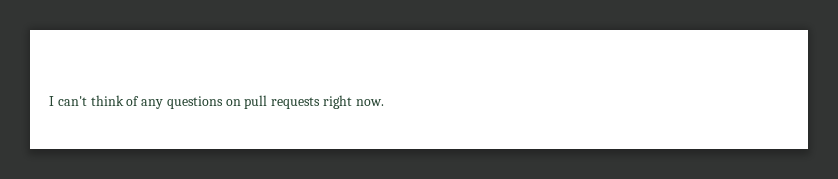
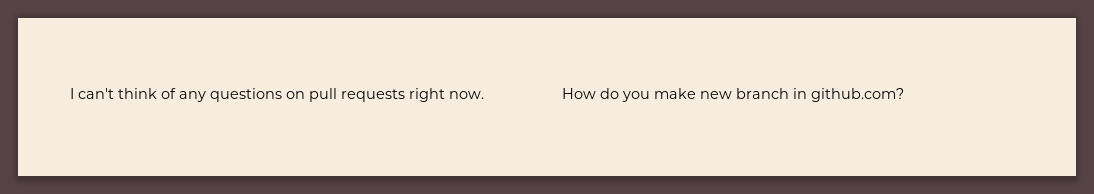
+ How do you make new branch in github.com?

